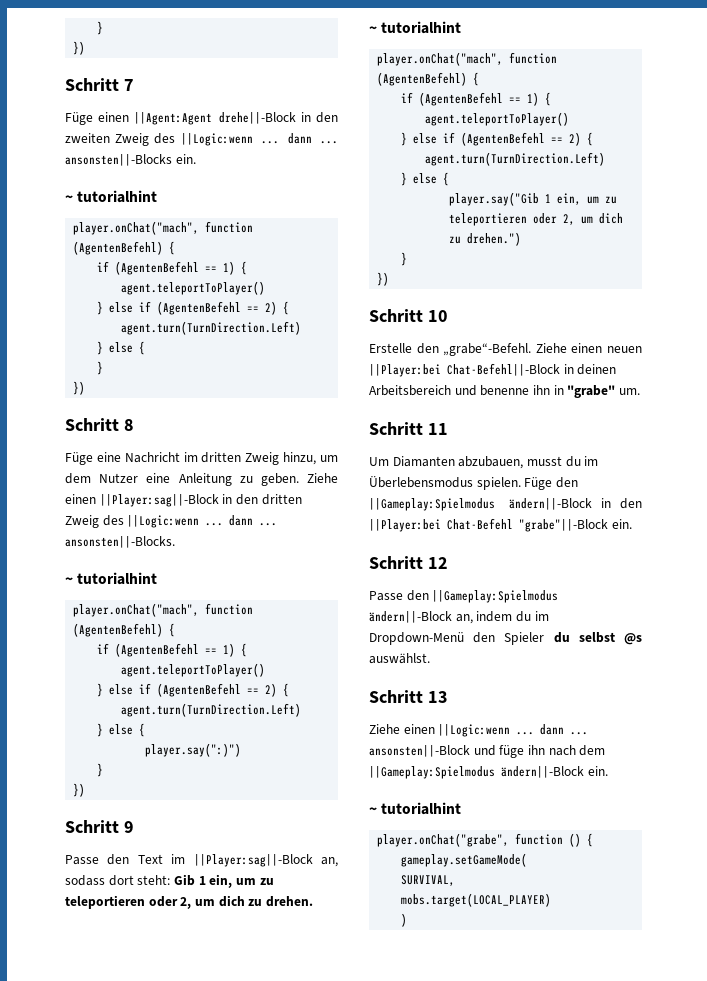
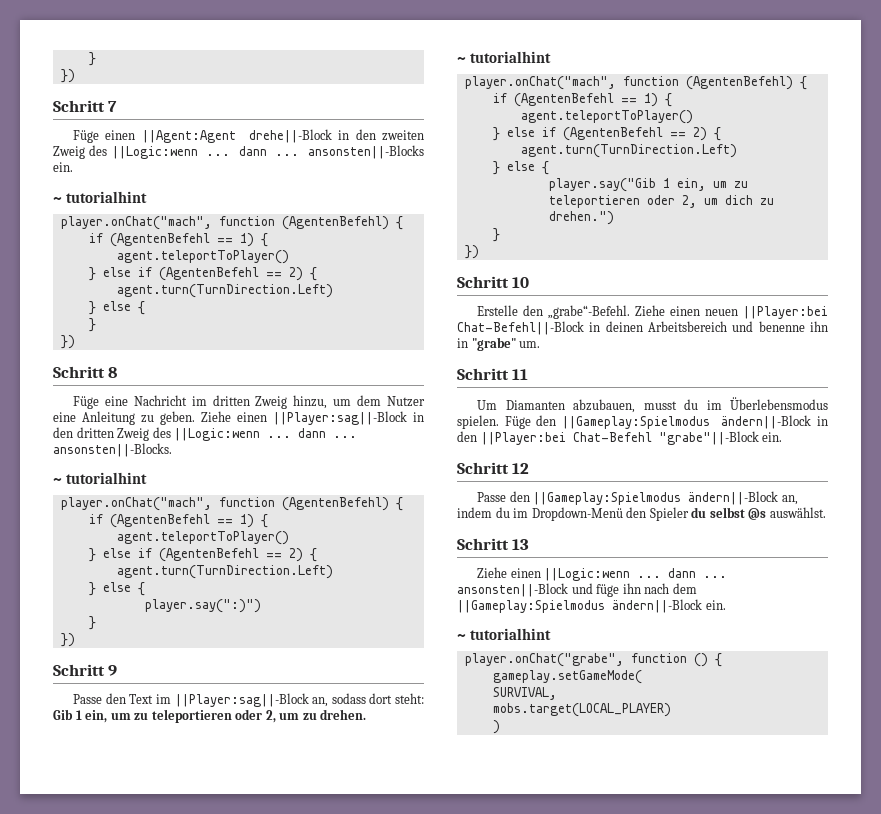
- Passe den Text im ||Player:sag||-Block an, sodass dort steht: Gib 1 ein, um zu teleportieren oder 2, um dich zu drehen.
+ Passe den Text im ||Player:sag||-Block an, sodass dort steht: Gib 1 ein, um zu teleportieren oder 2, um zu drehen.

